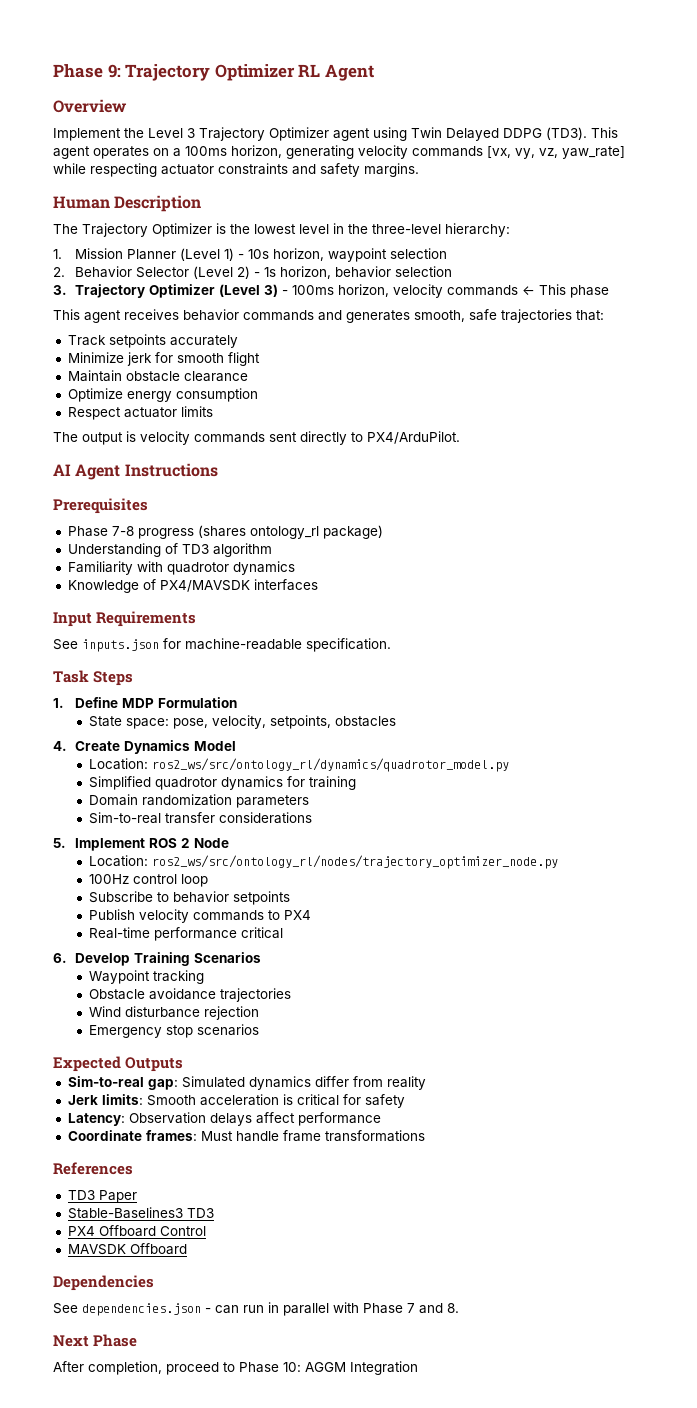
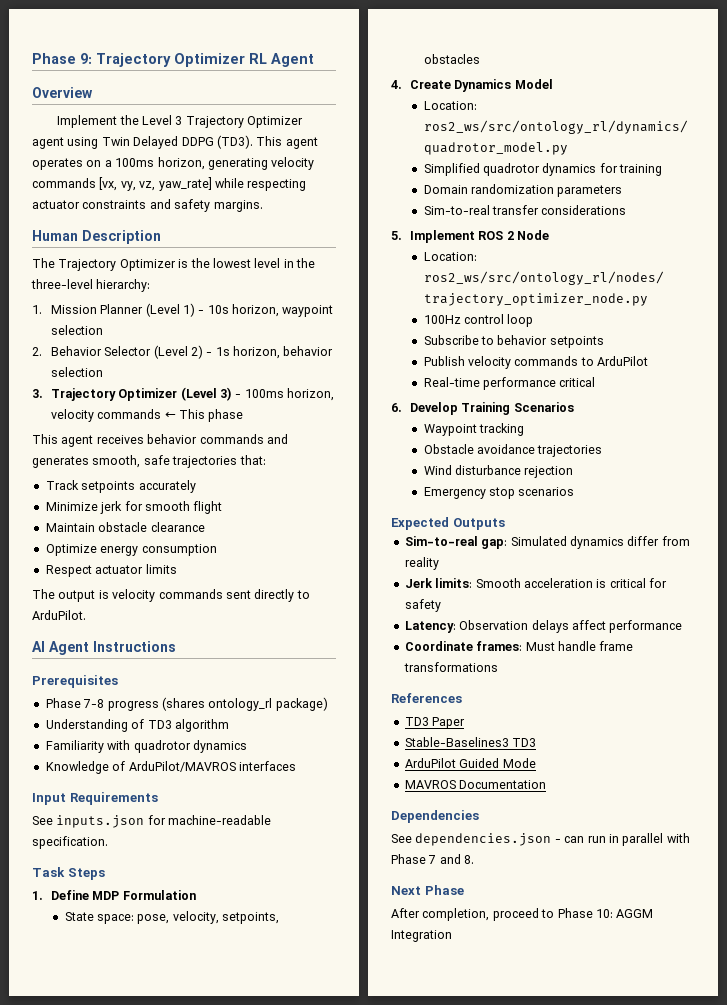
- The output is velocity commands sent directly to PX4/ArduPilot.
+ The output is velocity commands sent directly to ArduPilot.
- Knowledge of PX4/MAVSDK interfaces
+ Knowledge of ArduPilot/MAVROS interfaces
- Publish velocity commands to PX4
+ Publish velocity commands to ArduPilot
- PX4 Offboard Control
- MAVSDK Offboard
+ ArduPilot Guided Mode
+ MAVROS Documentation

